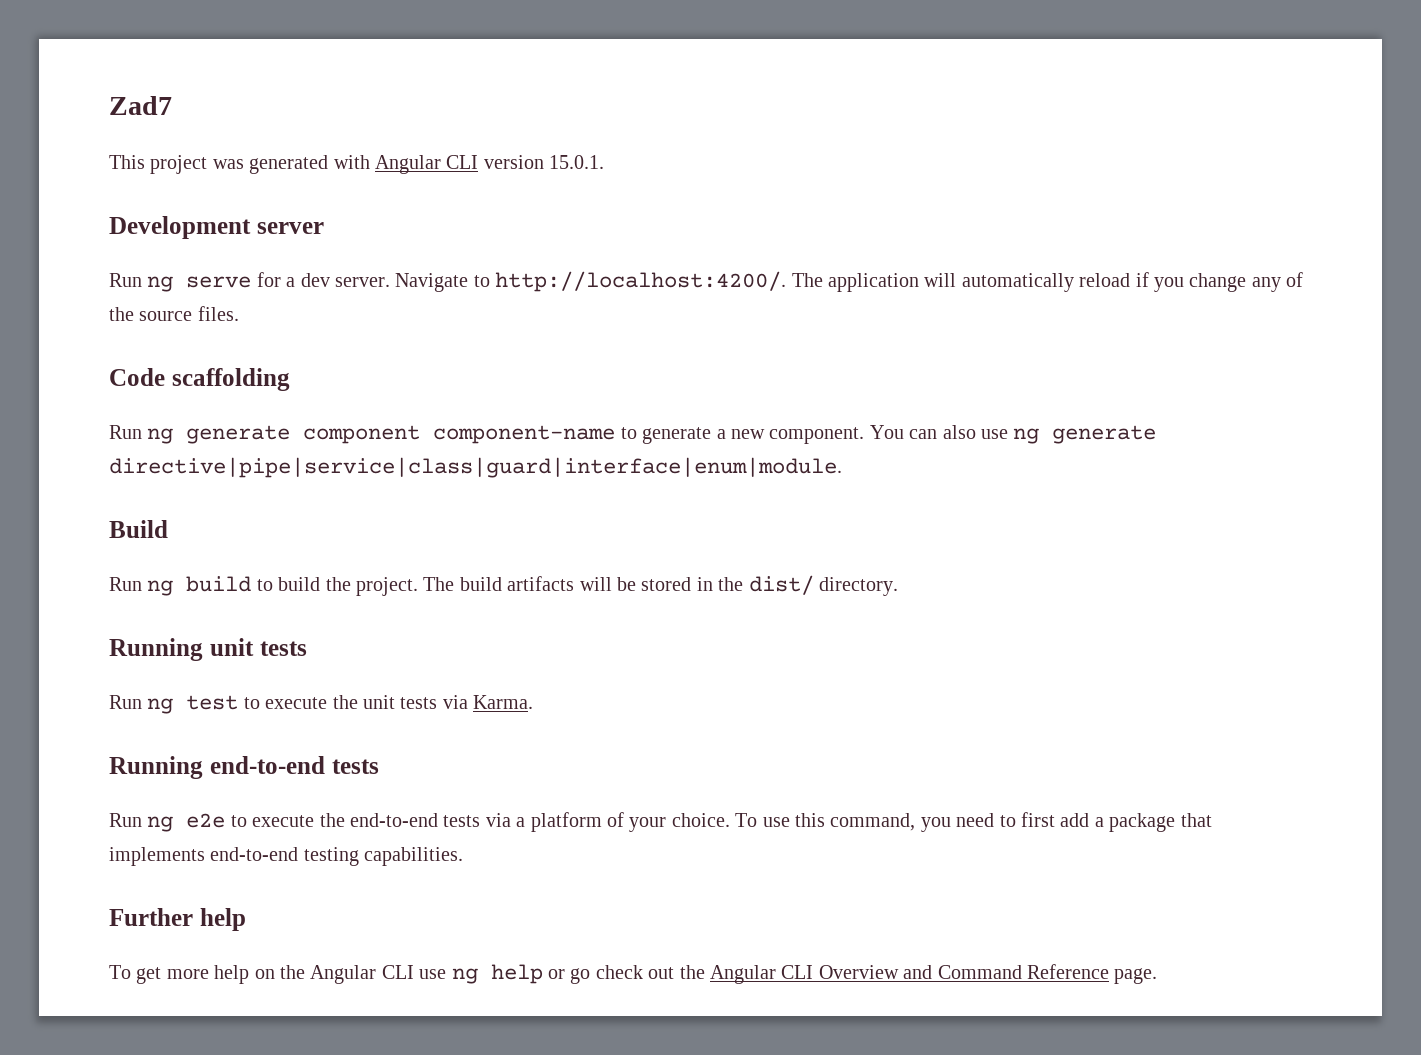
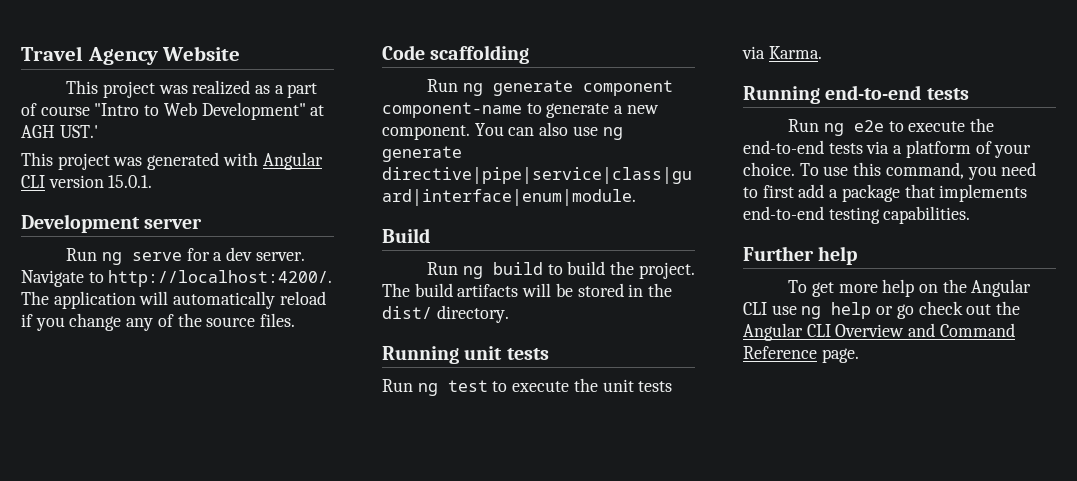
- Zad7
+ Travel Agency Website
+ This project was realized as a part of course "Intro to Web Development" at AGH UST.'

